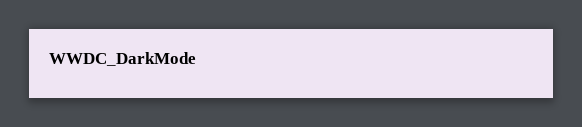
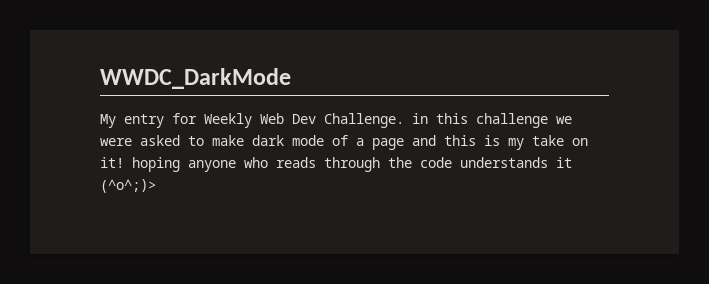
+ My entry for Weekly Web Dev Challenge. in this challenge we were asked to make dark mode of a page and this is my take on it! hoping anyone who reads through the code understands it (^o^;)>

